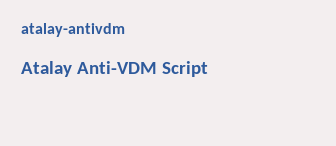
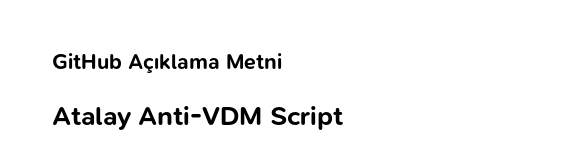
- atalay-antivdm
+ GitHub Açıklama Metni

